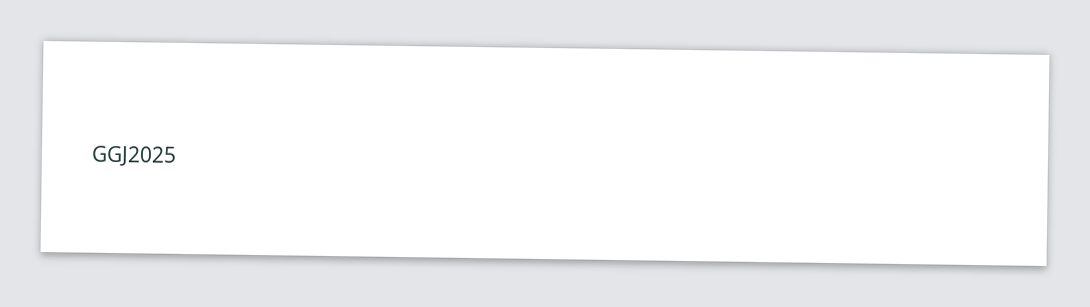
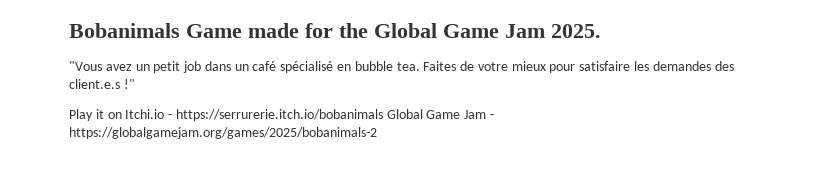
- GGJ2025
+ Bobanimals Game made for the Global Game Jam 2025.
+ "Vous avez un petit job dans un café spécialisé en bubble tea. Faites de votre mieux pour satisfaire les demandes des client.e.s !"
+ Play it on Itchi.io - https://serrurerie.itch.io/bobanimals Global Game Jam - https://globalgamejam.org/games/2025/bobanimals-2

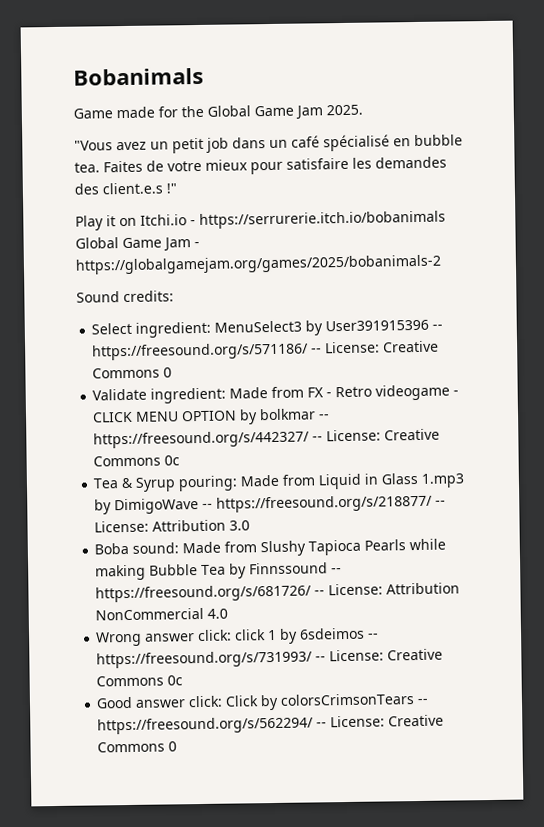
- Bobanimals Game made for the Global Game Jam 2025.
+ Bobanimals
+ Game made for the Global Game Jam 2025.
+ Sound credits:
+ Select ingredient: MenuSelect3 by User391915396 -- https://freesound.org/s/571186/ -- License: Creative Commons 0
+ Validate ingredient: Made from FX - Retro videogame - CLICK MENU OPTION by bolkmar -- https://freesound.org/s/442327/ -- License: Creative Commons 0c
+ Tea & Syrup pouring: Made from Liquid in Glass 1.mp3 by DimigoWave -- https://freesound.org/s/218877/ -- License: Attribution 3.0
+ Boba sound: Made from Slushy Tapioca Pearls while making Bubble Tea by Finnssound -- https://freesound.org/s/681726/ -- License: Attribution NonCommercial 4.0
+ Wrong answer click: click 1 by 6sdeimos -- https://freesound.org/s/731993/ -- License: Creative Commons 0c
+ Good answer click: Click by colorsCrimsonTears -- https://freesound.org/s/562294/ -- License: Creative Commons 0

